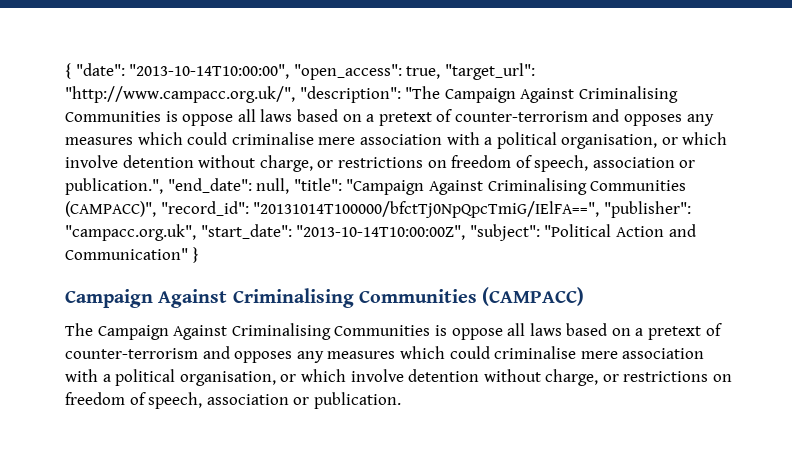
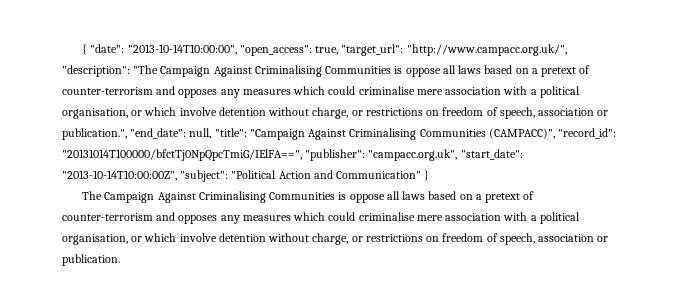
- Campaign Against Criminalising Communities (CAMPACC)

